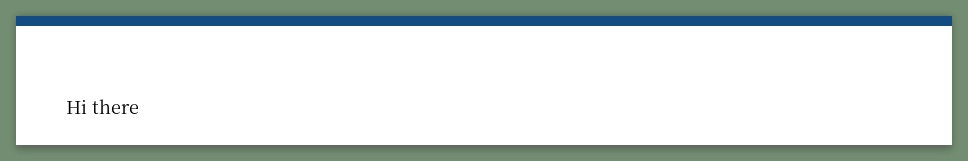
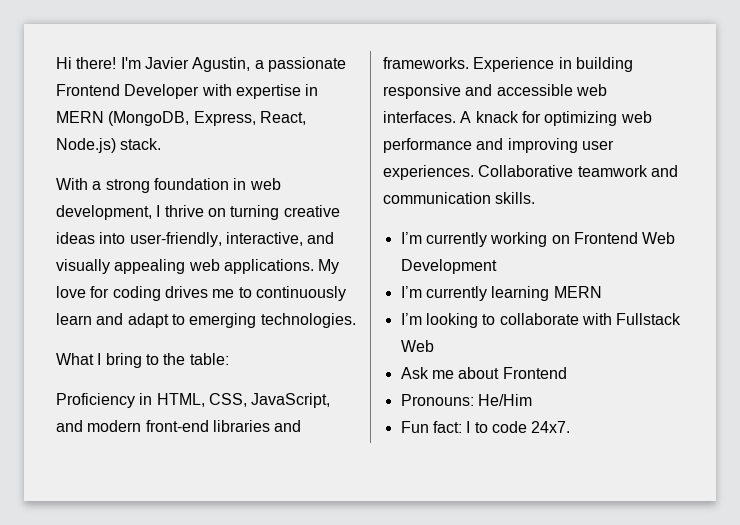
- Hi there
+ Hi there! I'm Javier Agustin, a passionate Frontend Developer with expertise in MERN (MongoDB, Express, React, Node.js) stack.
+ With a strong foundation in web development, I thrive on turning creative ideas into user-friendly, interactive, and visually appealing web applications. My love for coding drives me to continuously learn and adapt to emerging technologies.
+ What I bring to the table:
+ Proficiency in HTML, CSS, JavaScript, and modern front-end libraries and frameworks. Experience in building responsive and accessible web interfaces. A knack for optimizing web performance and improving user experiences. Collaborative teamwork and communication skills.
+ I’m currently working on Frontend Web Development
+ I’m currently learning MERN
+ I’m looking to collaborate with Fullstack Web
+ Ask me about Frontend
+ Pronouns: He/Him
+ Fun fact: I to code 24x7.

